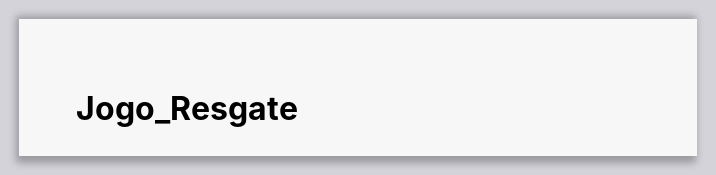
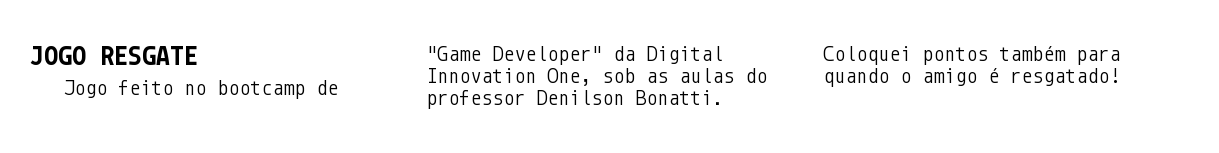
- Jogo_Resgate
+ JOGO RESGATE
+ Jogo feito no bootcamp de "Game Developer" da Digital Innovation One, sob as aulas do professor Denilson Bonatti. Coloquei pontos também para quando o amigo é resgatado!

